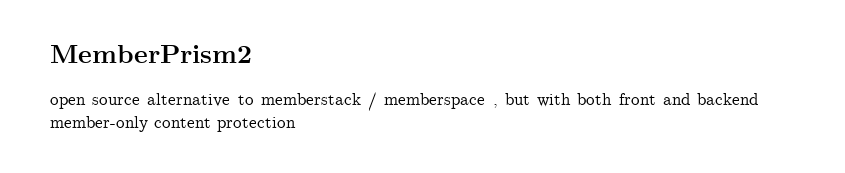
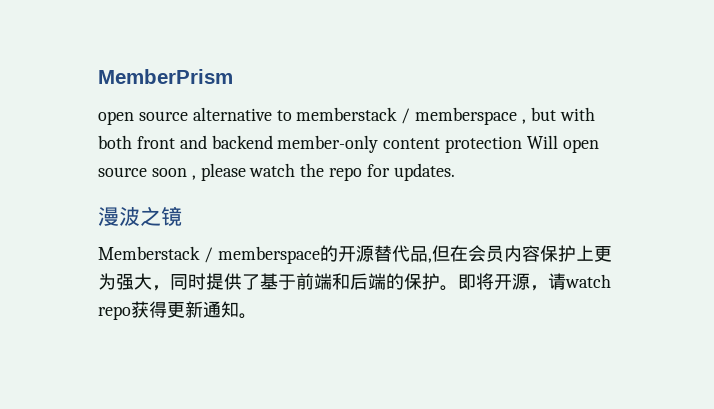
- MemberPrism2
+ MemberPrism
- open source alternative to memberstack / memberspace , but with both front and backend member-only content protection
+ open source alternative to memberstack / memberspace , but with both front and backend member-only content protection Will open source soon , please watch the repo for updates.
+ 漫波之镜
+ Memberstack / memberspace的开源替代品,但在会员内容保护上更为强大，同时提供了基于前端和后端的保护。即将开源，请watch repo获得更新通知。

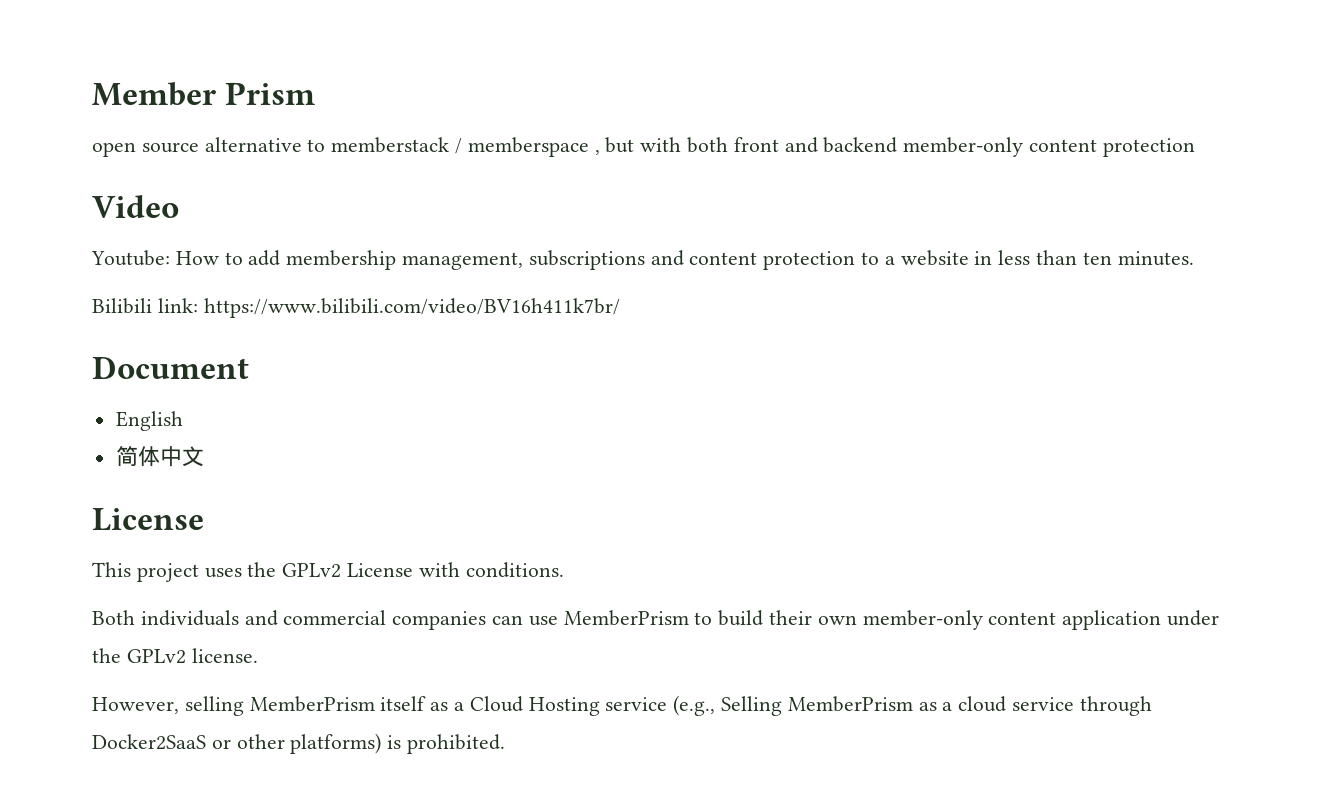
- MemberPrism
+ Member Prism
- open source alternative to memberstack / memberspace , but with both front and backend member-only content protection Will open source soon , please watch the repo for updates.
- 漫波之镜
- Memberstack / memberspace的开源替代品,但在会员内容保护上更为强大，同时提供了基于前端和后端的保护。即将开源，请watch repo获得更新通知。
+ open source alternative to memberstack / memberspace , but with both front and backend member-only content protection
+ Video
+ Youtube: How to add membership management, subscriptions and content protection to a website in less than ten minutes.
+ Bilibili link: https://www.bilibili.com/video/BV16h411k7br/
+ Document
+ English
+ 简体中文
+ License
+ This project uses the GPLv2 License with conditions.
+ Both individuals and commercial companies can use MemberPrism to build their own member-only content application under the GPLv2 license.
+ However, selling MemberPrism itself as a Cloud Hosting service (e.g., Selling MemberPrism as a cloud service through Docker2SaaS or other platforms) is prohibited.

